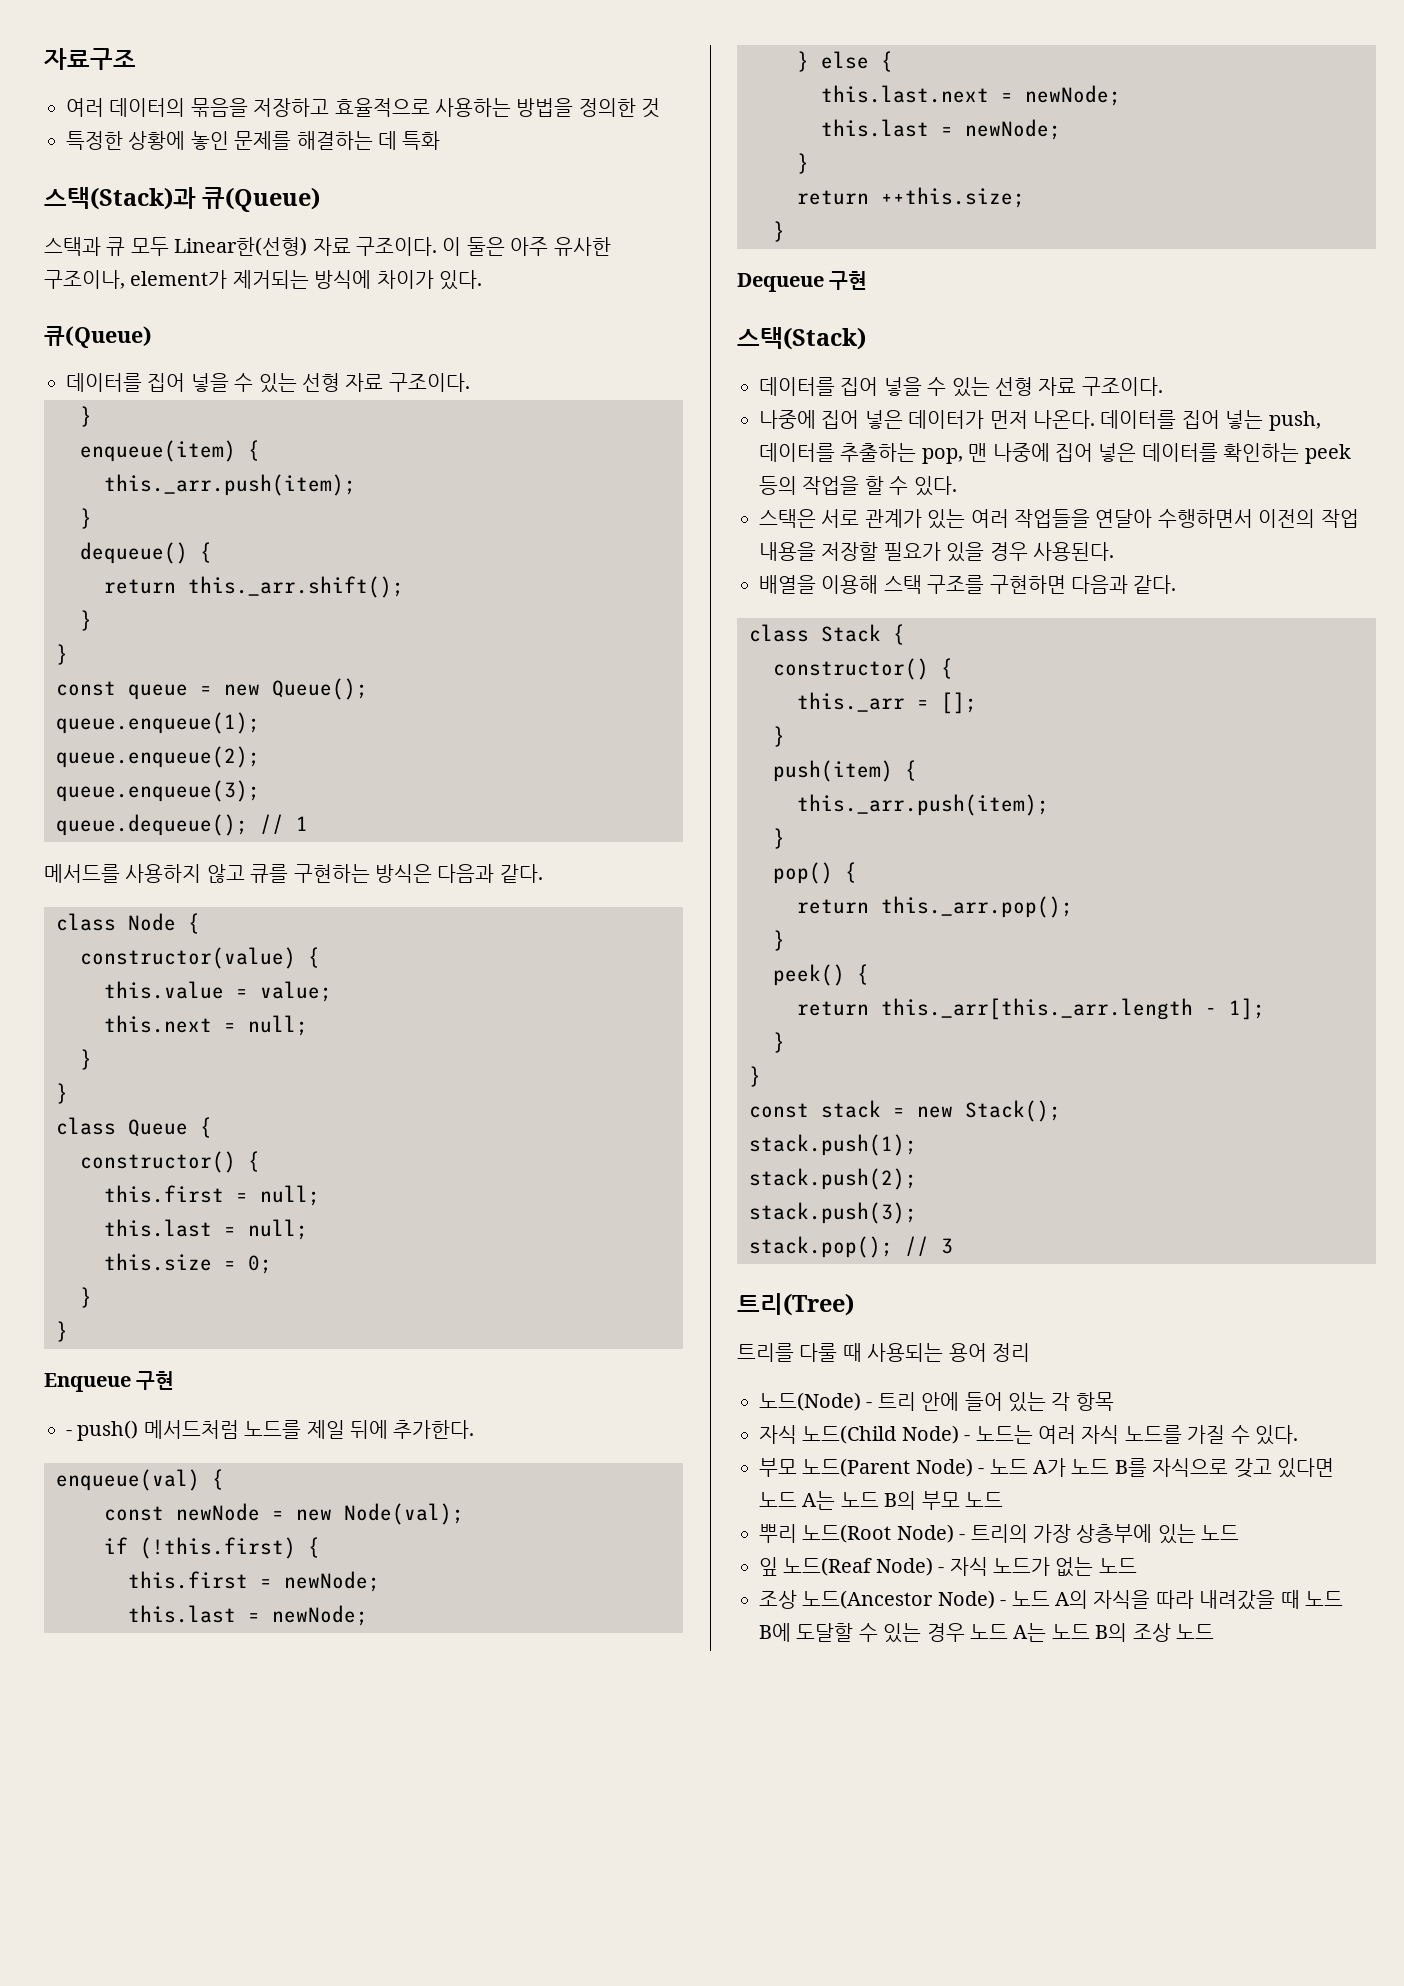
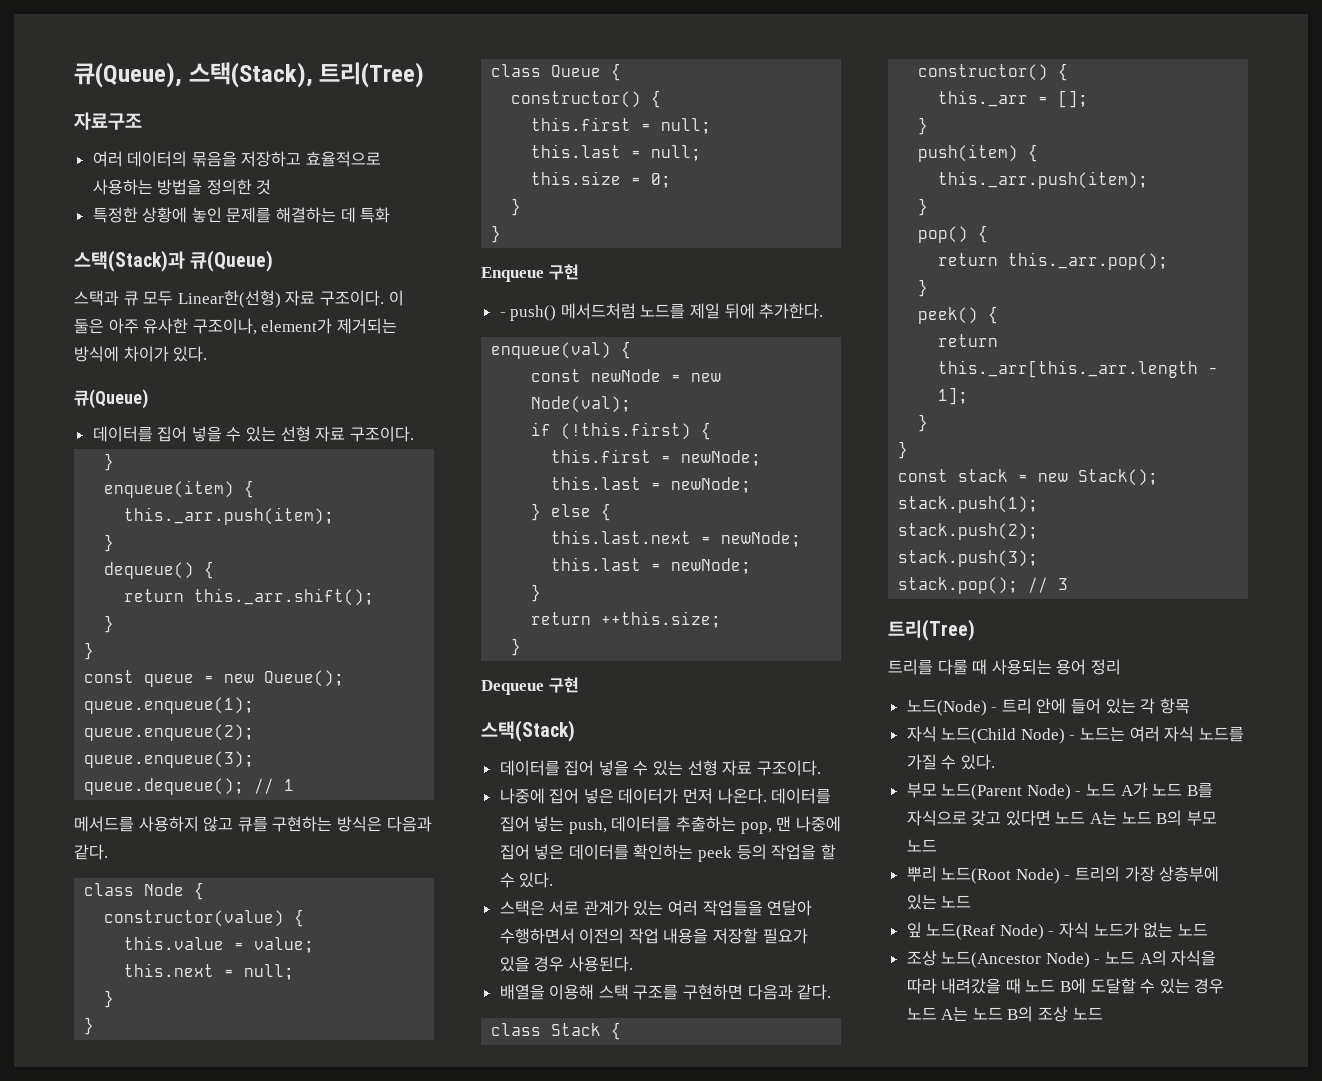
+ 큐(Queue), 스택(Stack), 트리(Tree)

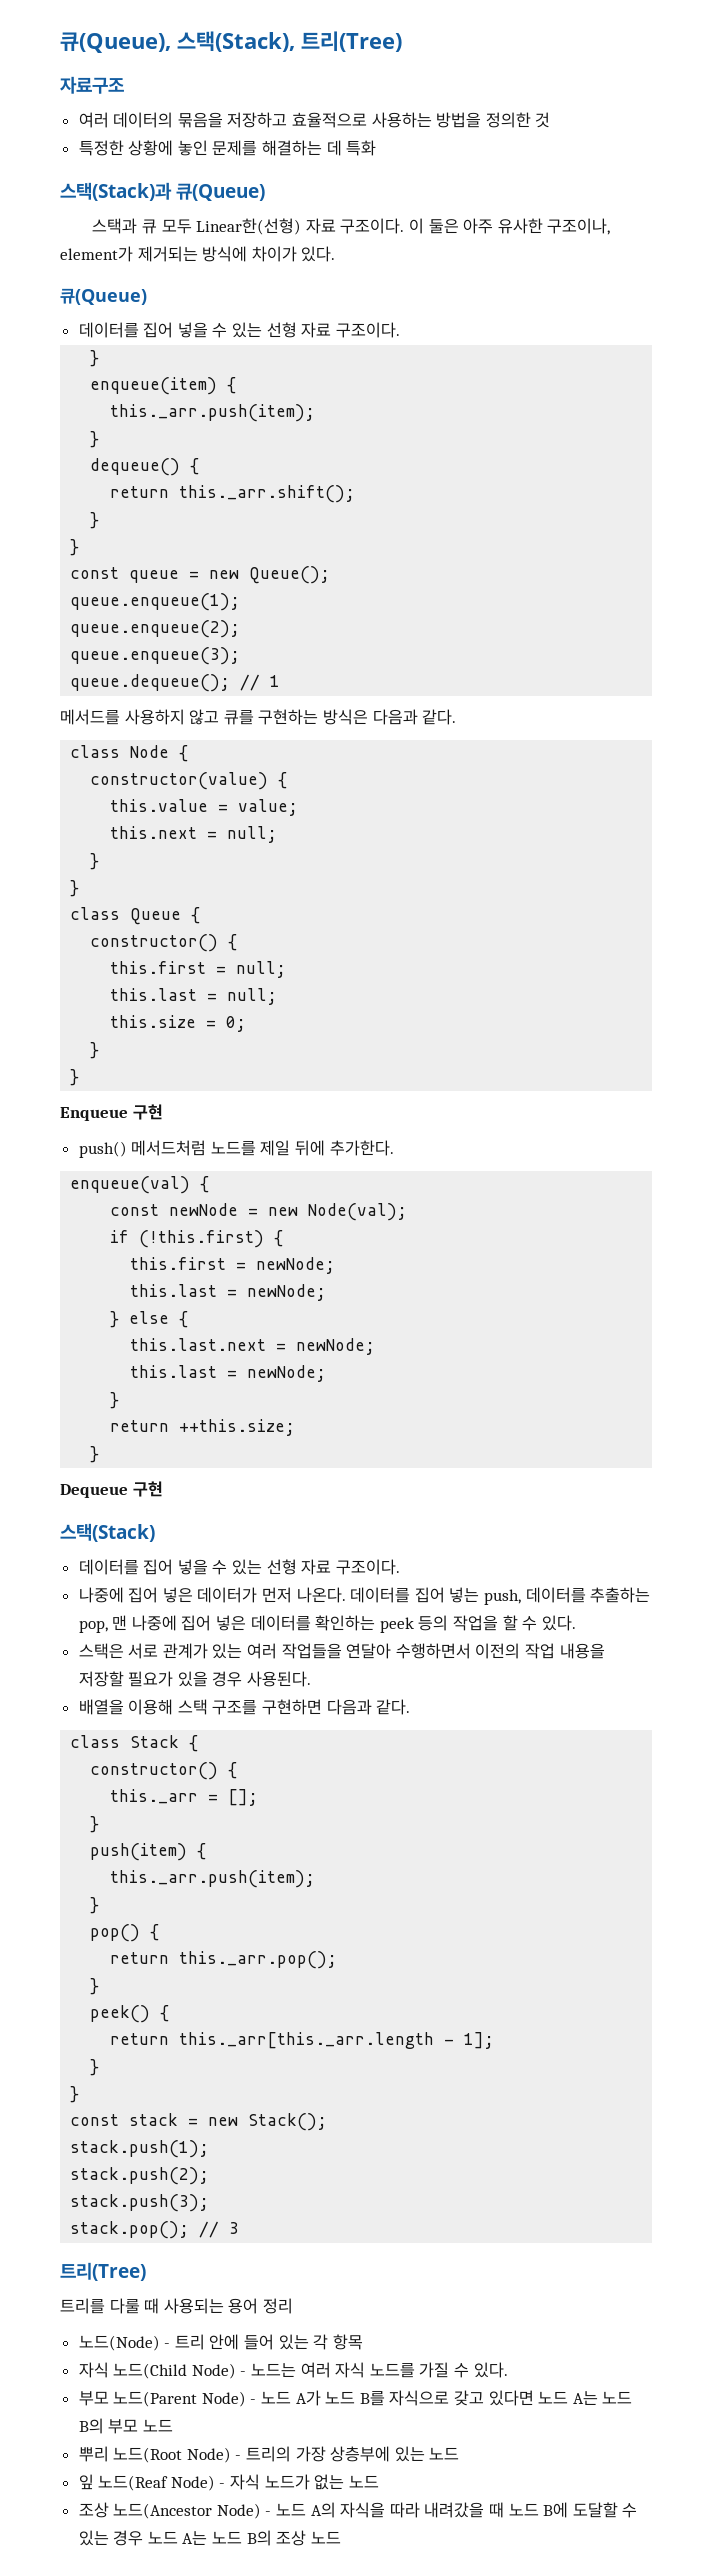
- - push() 메서드처럼 노드를 제일 뒤에 추가한다.
+ push() 메서드처럼 노드를 제일 뒤에 추가한다.

